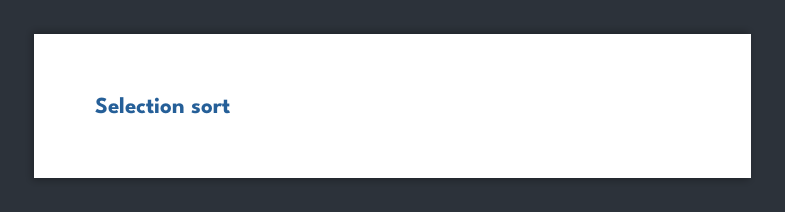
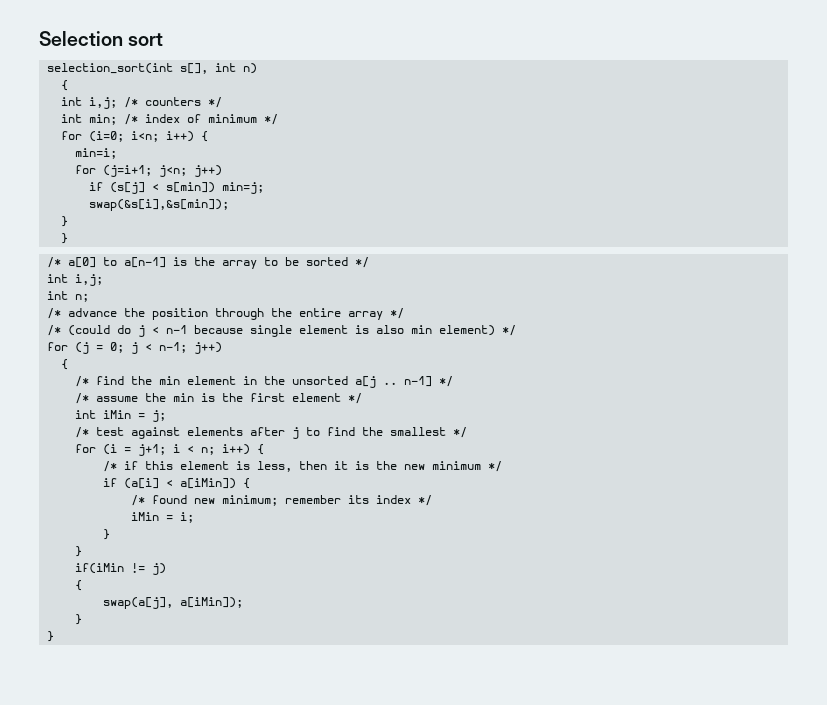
+ selection_sort(int s[], int n)
+ {
+ int i,j; /* counters */
+ int min; /* index of minimum */
+ for (i=0; i<n; i++) {
+ min=i;
+ for (j=i+1; j<n; j++)
+ if (s[j] < s[min]) min=j;
+ swap(&s[i],&s[min]);
+ }
+ }
+ /* a[0] to a[n-1] is the array to be sorted */
+ int i,j;
+ int n;
+ /* advance the position through the entire array */
+ /* (could do j < n-1 because single element is also min element) */
+ for (j = 0; j < n-1; j++)
+ {
+ /* find the min element in the unsorted a[j .. n-1] */
+ /* assume the min is the first element */
+ int iMin = j;
+ /* test against elements after j to find the smallest */
+ for (i = j+1; i < n; i++) {
+ /* if this element is less, then it is the new minimum */
+ if (a[i] < a[iMin]) {
+ /* found new minimum; remember its index */
+ iMin = i;
+ }
+ }
+ if(iMin != j)
+ {
+ swap(a[j], a[iMin]);
+ }
+ }

